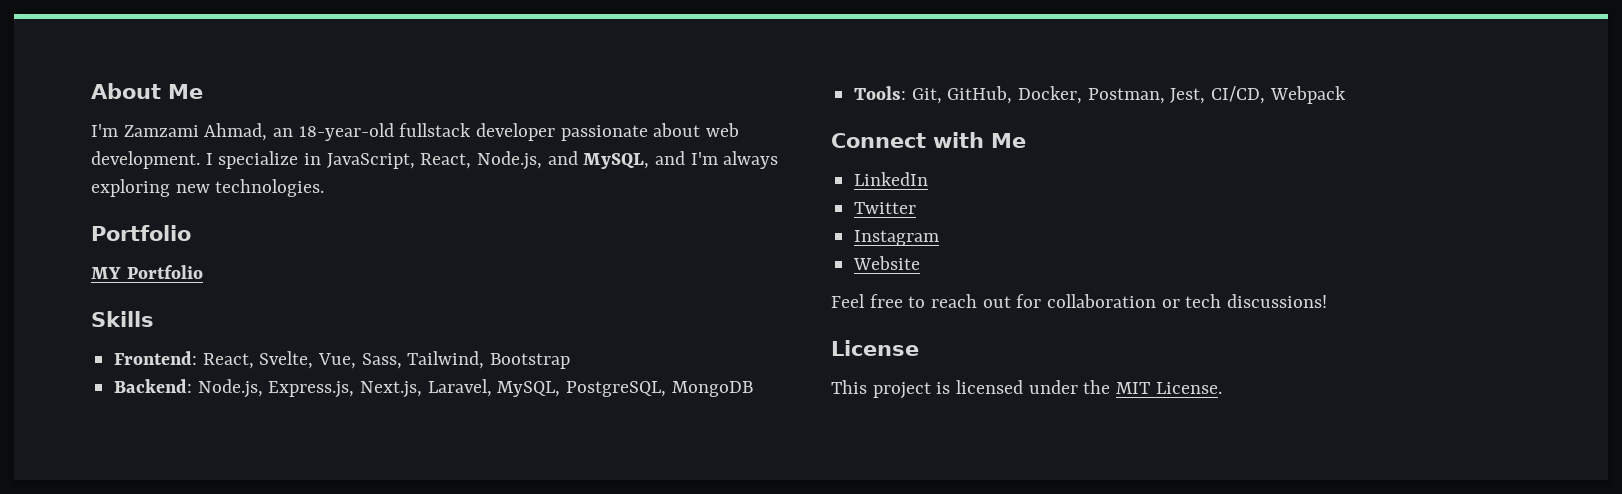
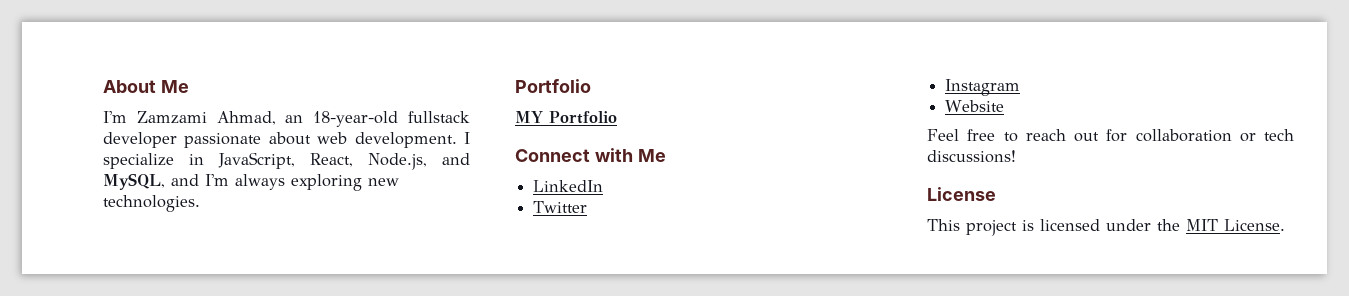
- Skills
- Frontend: React, Svelte, Vue, Sass, Tailwind, Bootstrap
- Backend: Node.js, Express.js, Next.js, Laravel, MySQL, PostgreSQL, MongoDB
- Tools: Git, GitHub, Docker, Postman, Jest, CI/CD, Webpack

